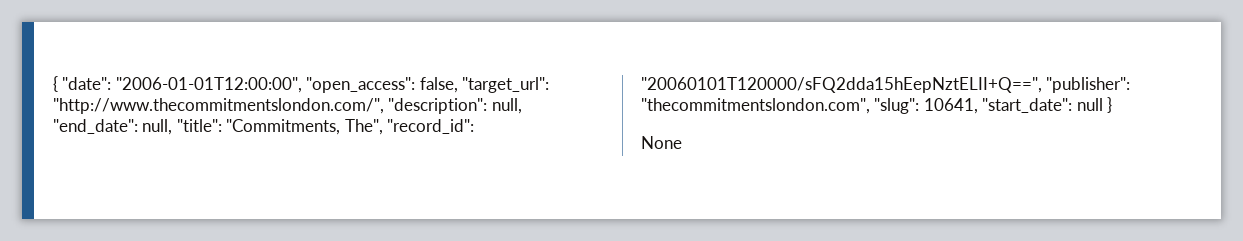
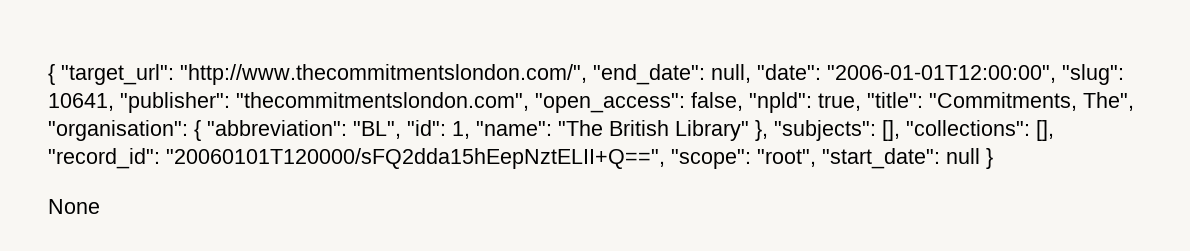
- { "date": "2006-01-01T12:00:00", "open_access": false, "target_url": "http://www.thecommitmentslondon.com/", "description": null, "end_date": null, "title": "Commitments, The", "record_id": "20060101T120000/sFQ2dda15hEepNztELII+Q==", "publisher": "thecommitmentslondon.com", "slug": 10641, "start_date": null }
+ { "target_url": "http://www.thecommitmentslondon.com/", "end_date": null, "date": "2006-01-01T12:00:00", "slug": 10641, "publisher": "thecommitmentslondon.com", "open_access": false, "npld": true, "title": "Commitments, The", "organisation": { "abbreviation": "BL", "id": 1, "name": "The British Library" }, "subjects": [], "collections": [], "record_id": "20060101T120000/sFQ2dda15hEepNztELII+Q==", "scope": "root", "start_date": null }

